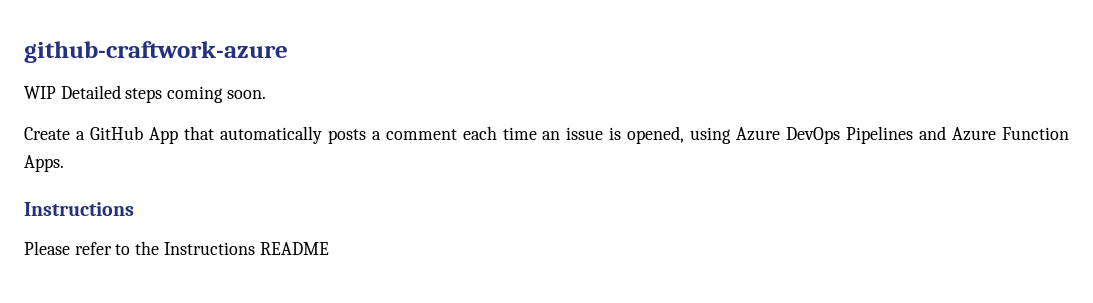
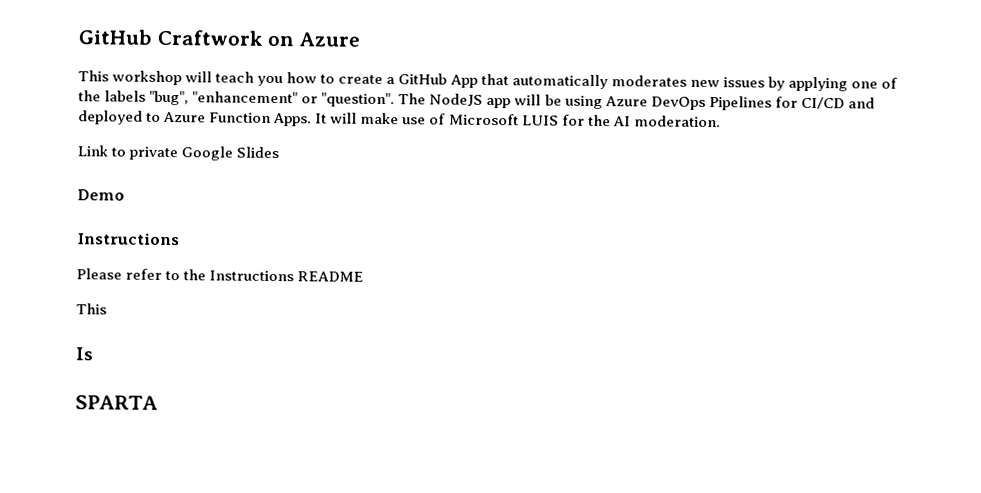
- github-craftwork-azure
- WIP Detailed steps coming soon.
- Create a GitHub App that automatically posts a comment each time an issue is opened, using Azure DevOps Pipelines and Azure Function Apps.
+ GitHub Craftwork on Azure
+ This workshop will teach you how to create a GitHub App that automatically moderates new issues by applying one of the labels "bug", "enhancement" or "question". The NodeJS app will be using Azure DevOps Pipelines for CI/CD and deployed to Azure Function Apps. It will make use of Microsoft LUIS for the AI moderation.
+ Link to private Google Slides
+ Demo
  Please refer to the Instructions README
+ This
+ Is
+ SPARTA

